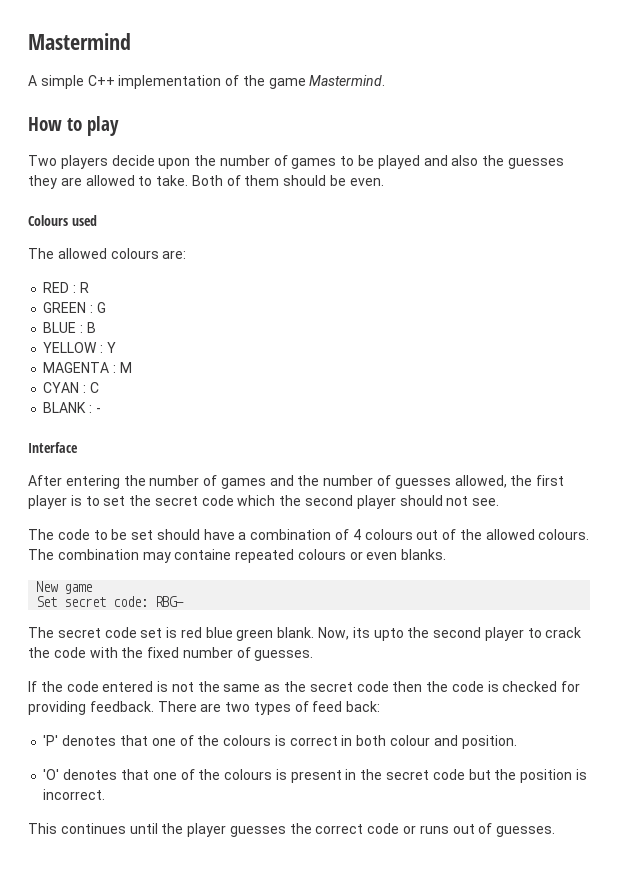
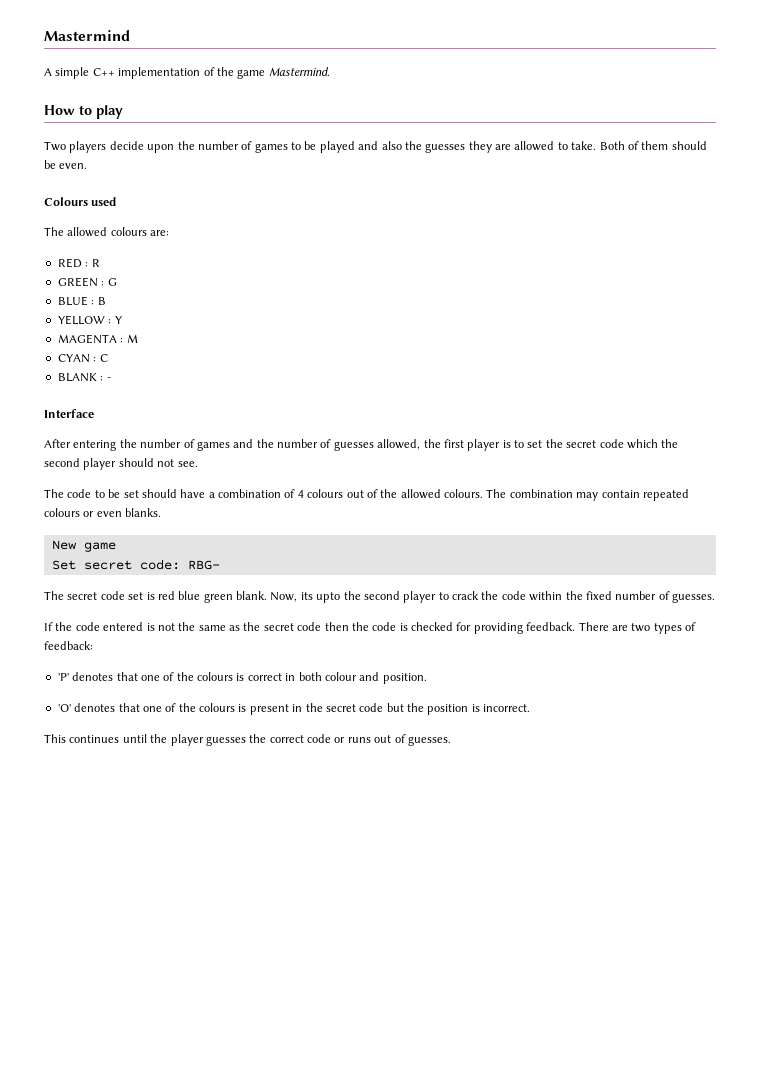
- The combination may containe repeated colours or even blanks.
+ The combination may contain repeated colours or even blanks.
- Now, its upto the second player to crack the code with the fixed number of guesses.
+ Now, its upto the second player to crack the code within the fixed number of guesses.
- There are two types of feed back:
+ There are two types of feedback:

